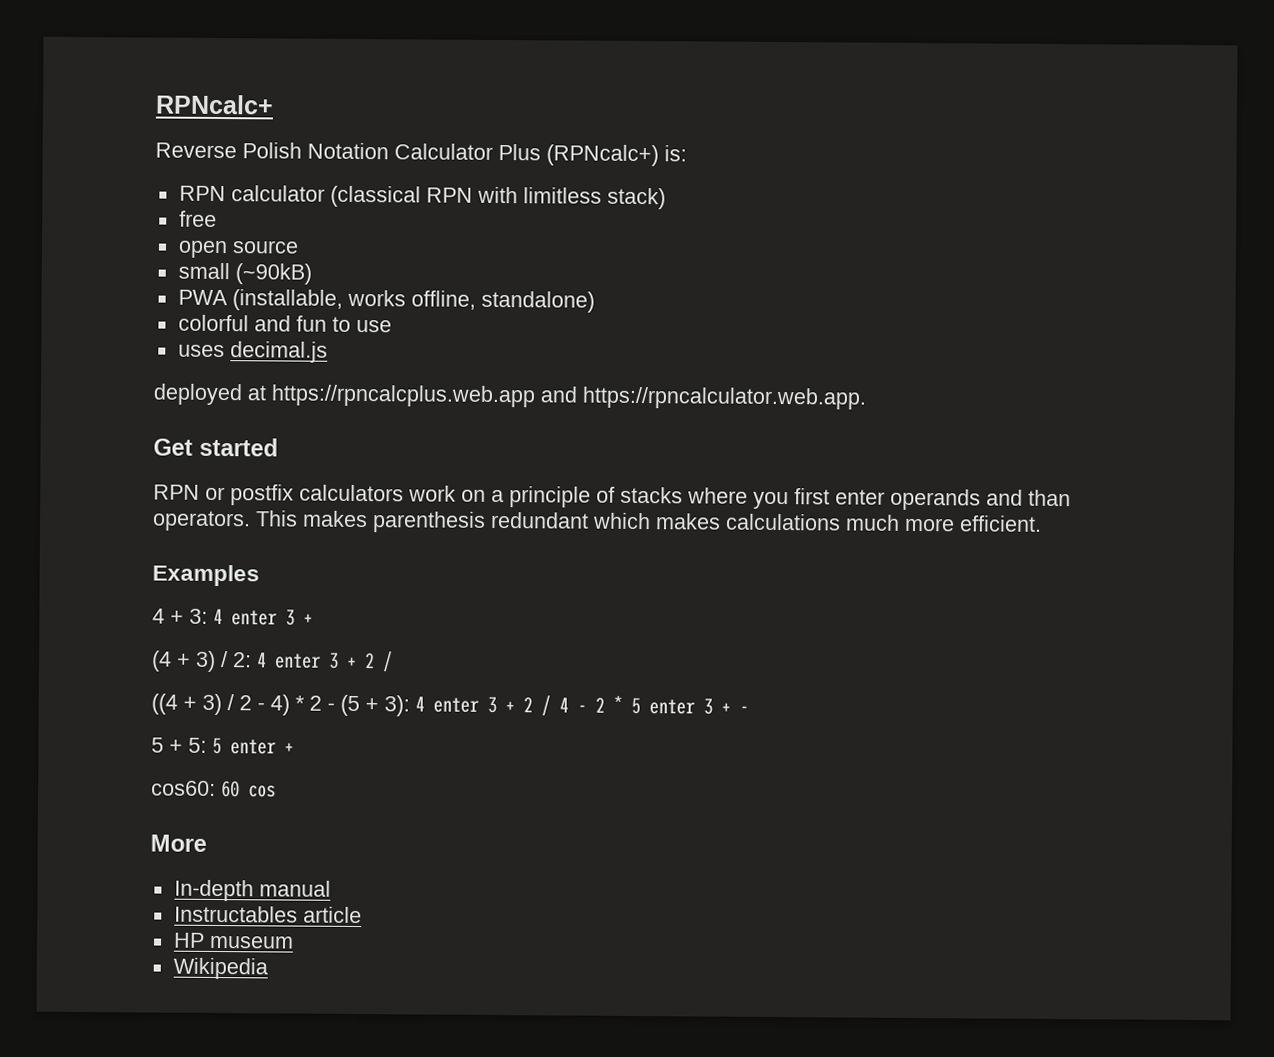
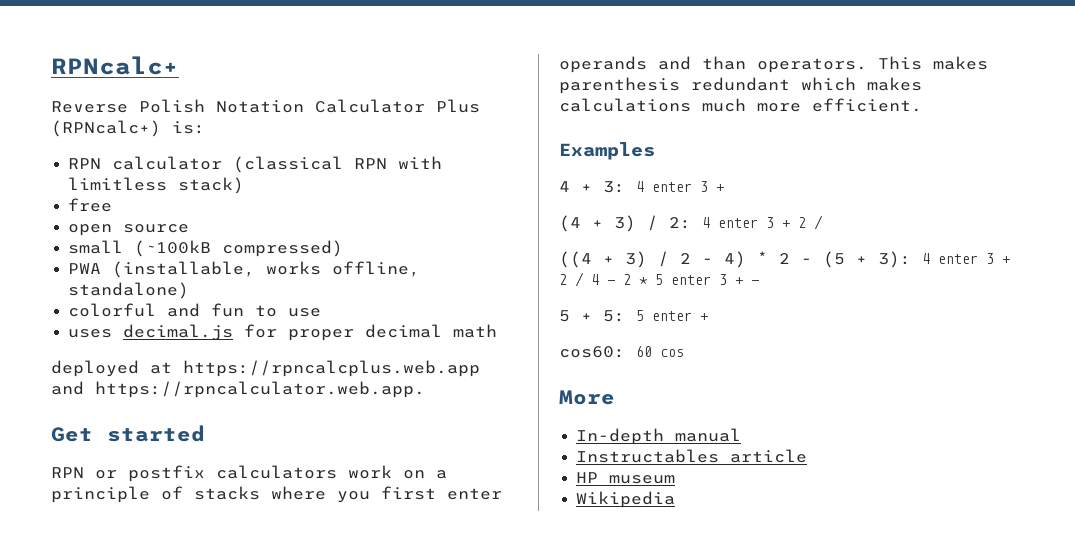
- small (~90kB)
+ small (~100kB compressed)
- uses decimal.js
+ uses decimal.js for proper decimal math

